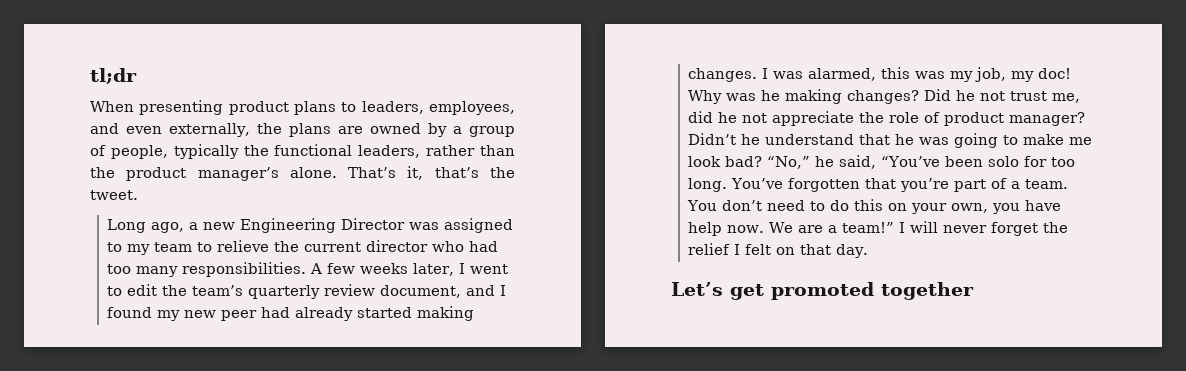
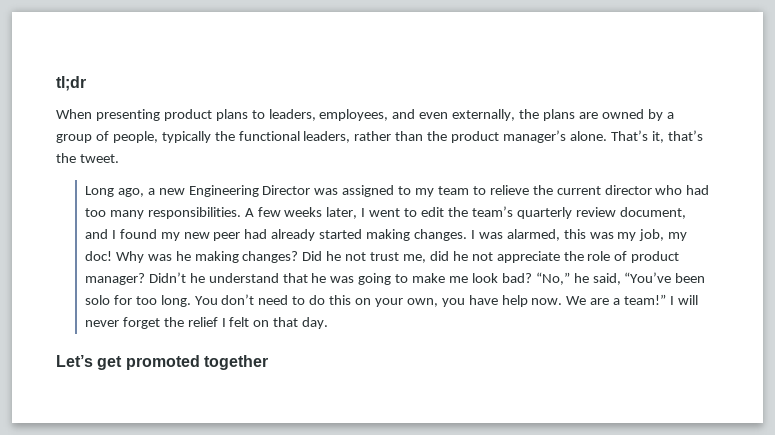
- You’ve forgotten that you’re part of a team.

